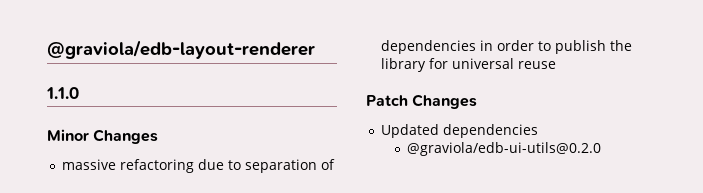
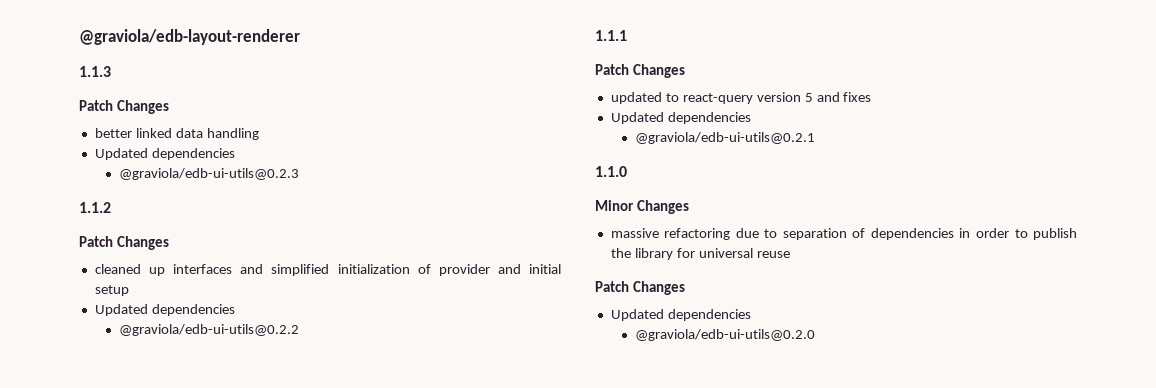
+ 1.1.3
+ Patch Changes
+ better linked data handling
+ Updated dependencies
+ @graviola/edb-ui-utils@0.2.3
+ 1.1.2
+ Patch Changes
+ cleaned up interfaces and simplified initialization of provider and initial setup
+ Updated dependencies
+ @graviola/edb-ui-utils@0.2.2
+ 1.1.1
+ Patch Changes
+ updated to react-query version 5 and fixes
+ Updated dependencies
+ @graviola/edb-ui-utils@0.2.1

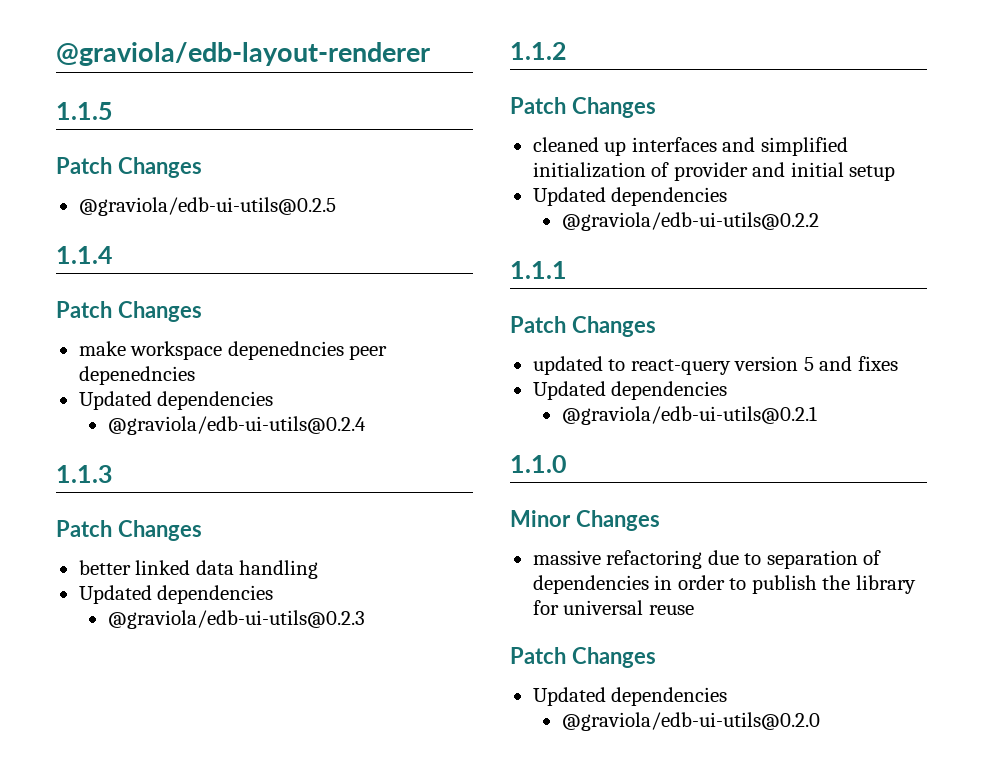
+ 1.1.5
+ Patch Changes
+ @graviola/edb-ui-utils@0.2.5
+ 1.1.4
+ Patch Changes
+ make workspace depenedncies peer depenedncies
+ Updated dependencies
+ @graviola/edb-ui-utils@0.2.4

